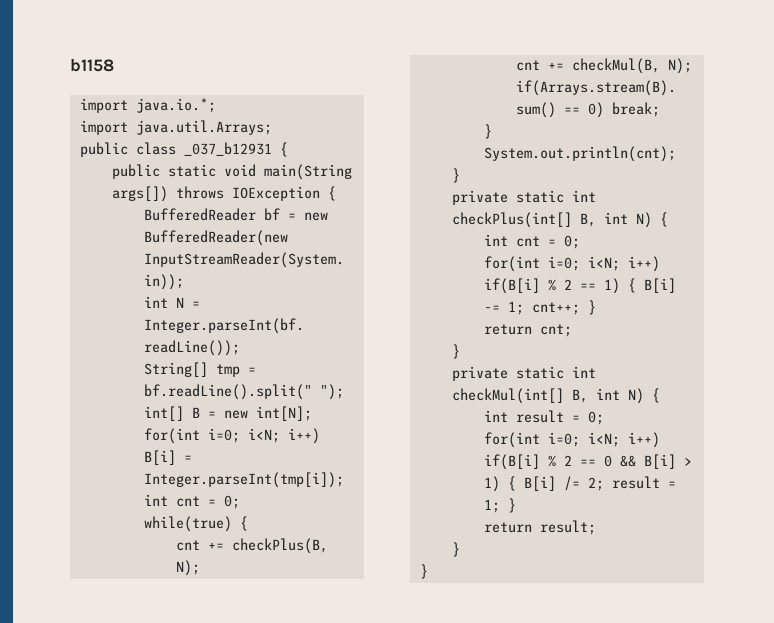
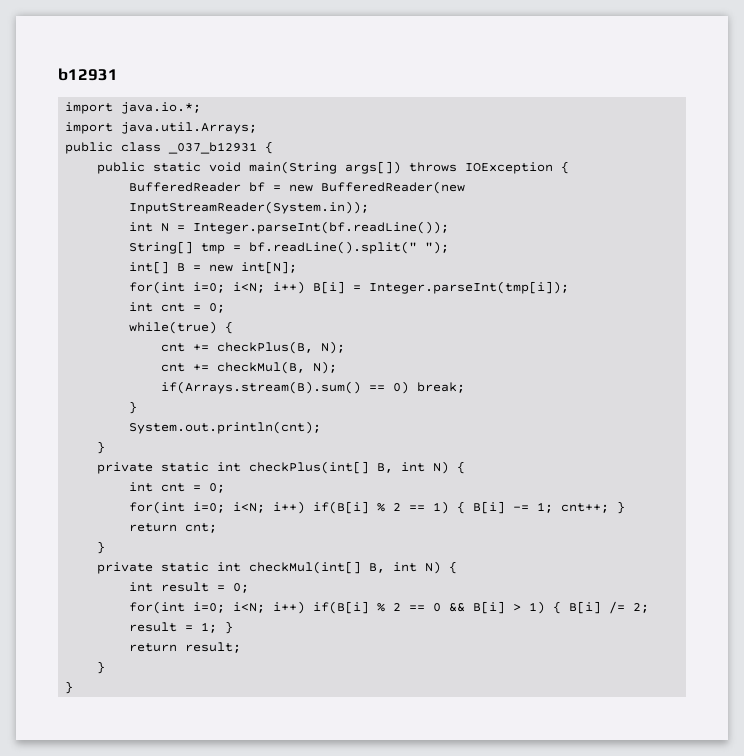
- b1158
+ b12931

